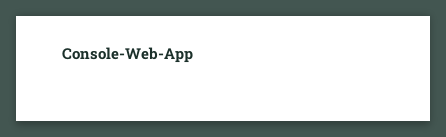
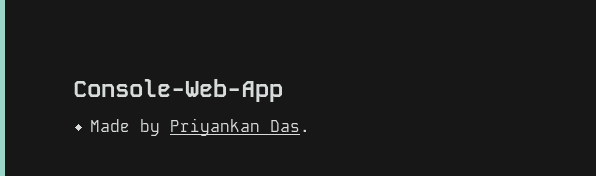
+ Made by Priyankan Das.

